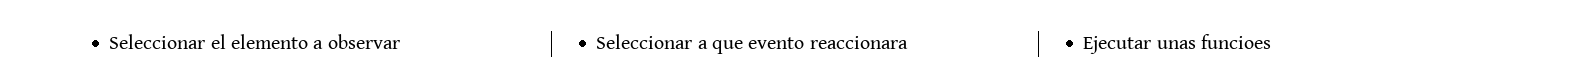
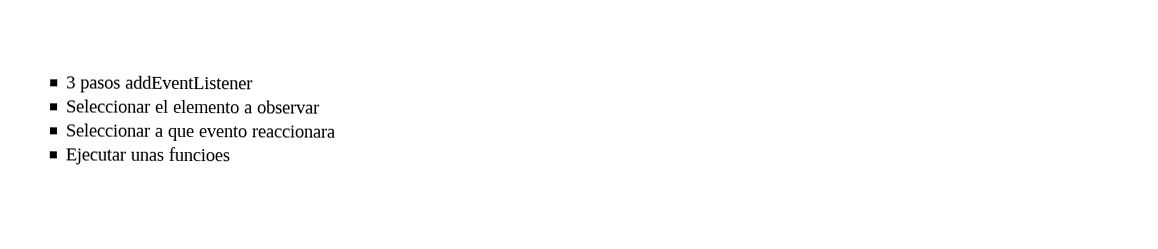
+ 3 pasos addEventListener

